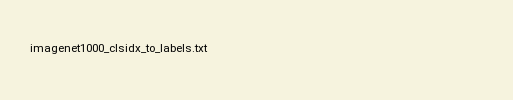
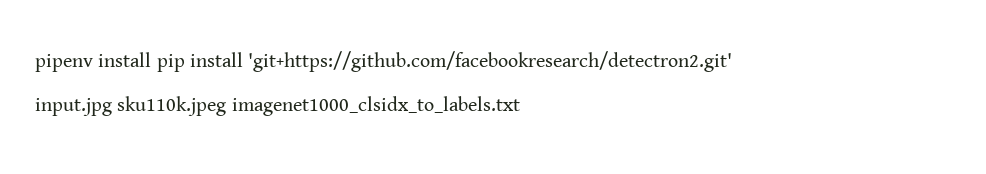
- imagenet1000_clsidx_to_labels.txt
+ pipenv install pip install 'git+https://github.com/facebookresearch/detectron2.git'
+ input.jpg sku110k.jpeg imagenet1000_clsidx_to_labels.txt

